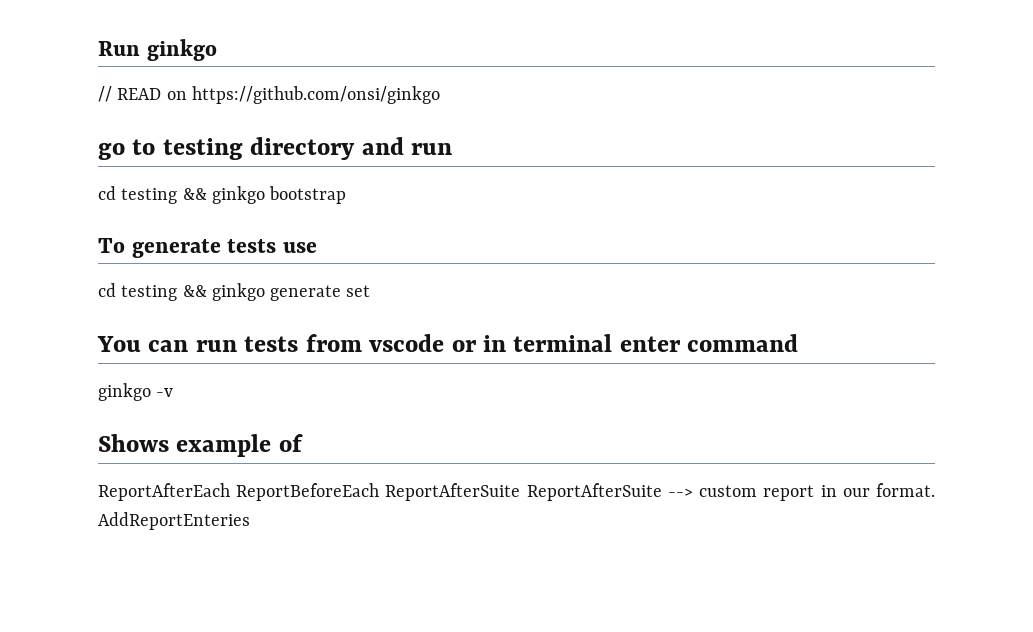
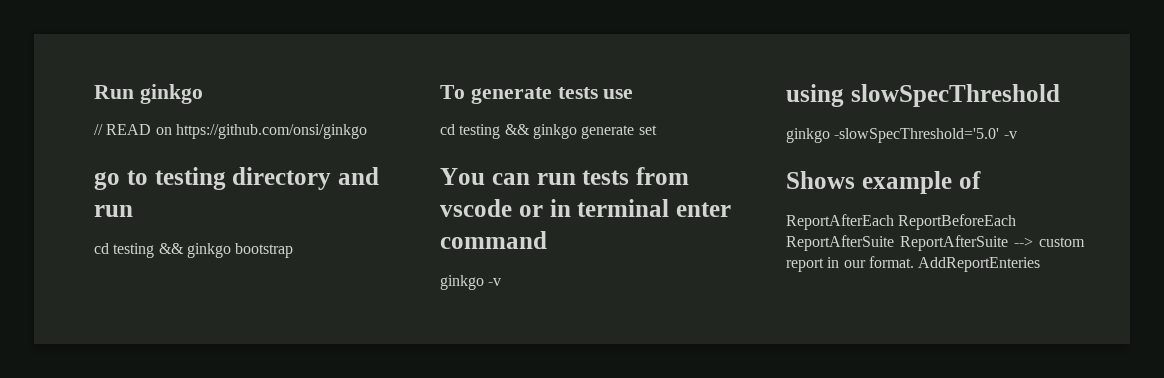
+ using slowSpecThreshold
+ ginkgo -slowSpecThreshold='5.0' -v

